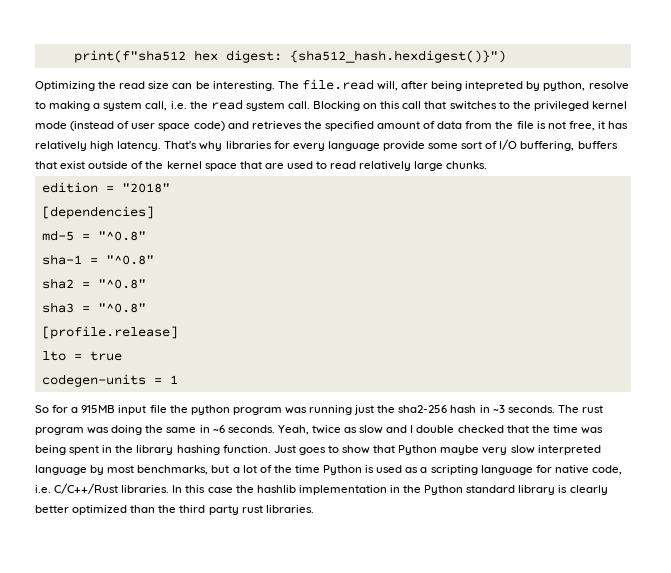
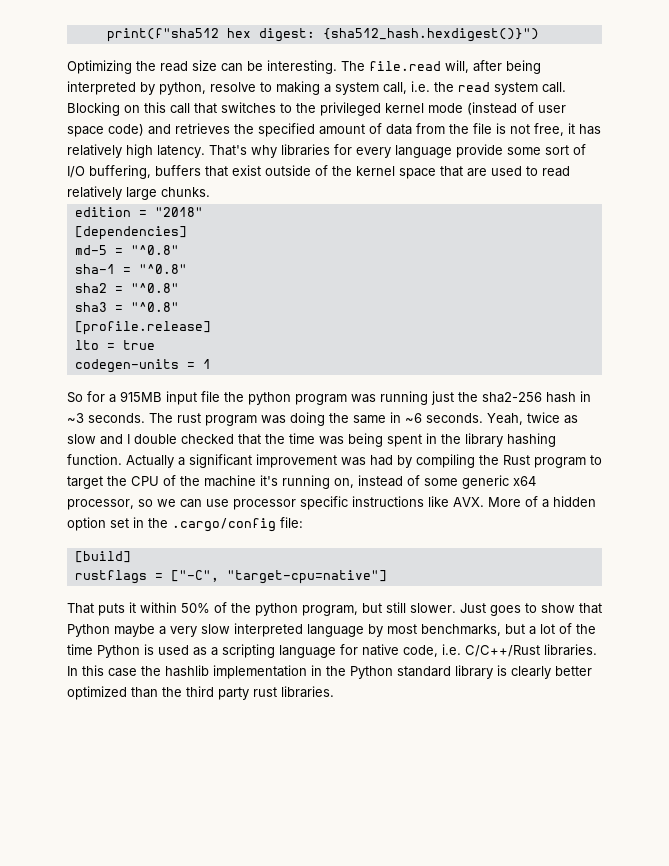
- The file.read will, after being intepreted by python, resolve to making a system call, i.e. the read system call.
+ The file.read will, after being interpreted by python, resolve to making a system call, i.e. the read system call.
+ Actually a significant improvement was had by compiling the Rust program to target the CPU of the machine it's running on, instead of some generic x64 processor, so we can use processor specific instructions like AVX. More of a hidden option set in the .cargo/config file:
+ [build]
+ rustflags = ["-C", "target-cpu=native"]
+ That puts it within 50% of the python program, but still slower.
- Just goes to show that Python maybe very slow interpreted language by most benchmarks, but a lot of the time Python is used as a scripting language for native code, i.e. C/C++/Rust libraries.
+ Just goes to show that Python maybe a very slow interpreted language by most benchmarks, but a lot of the time Python is used as a scripting language for native code, i.e. C/C++/Rust libraries.

